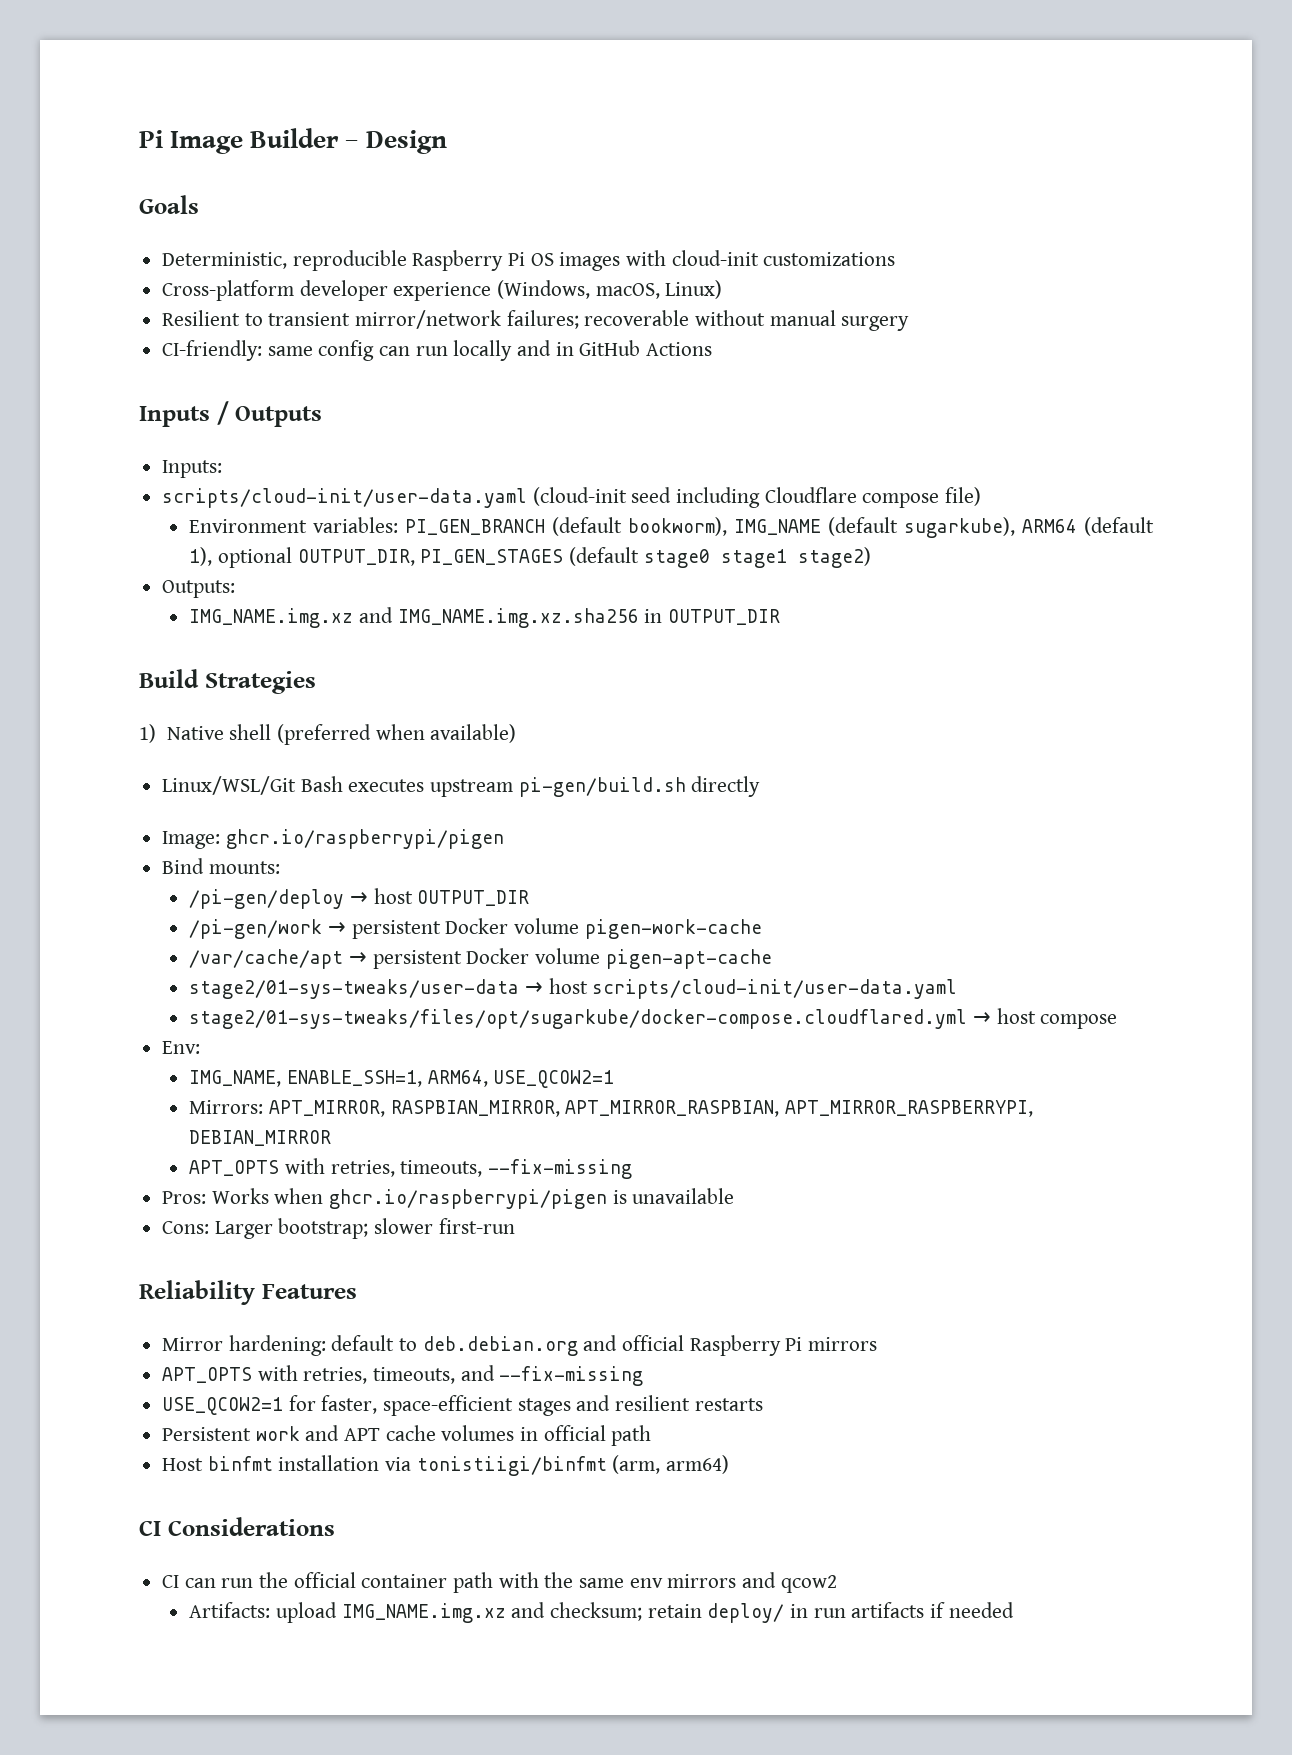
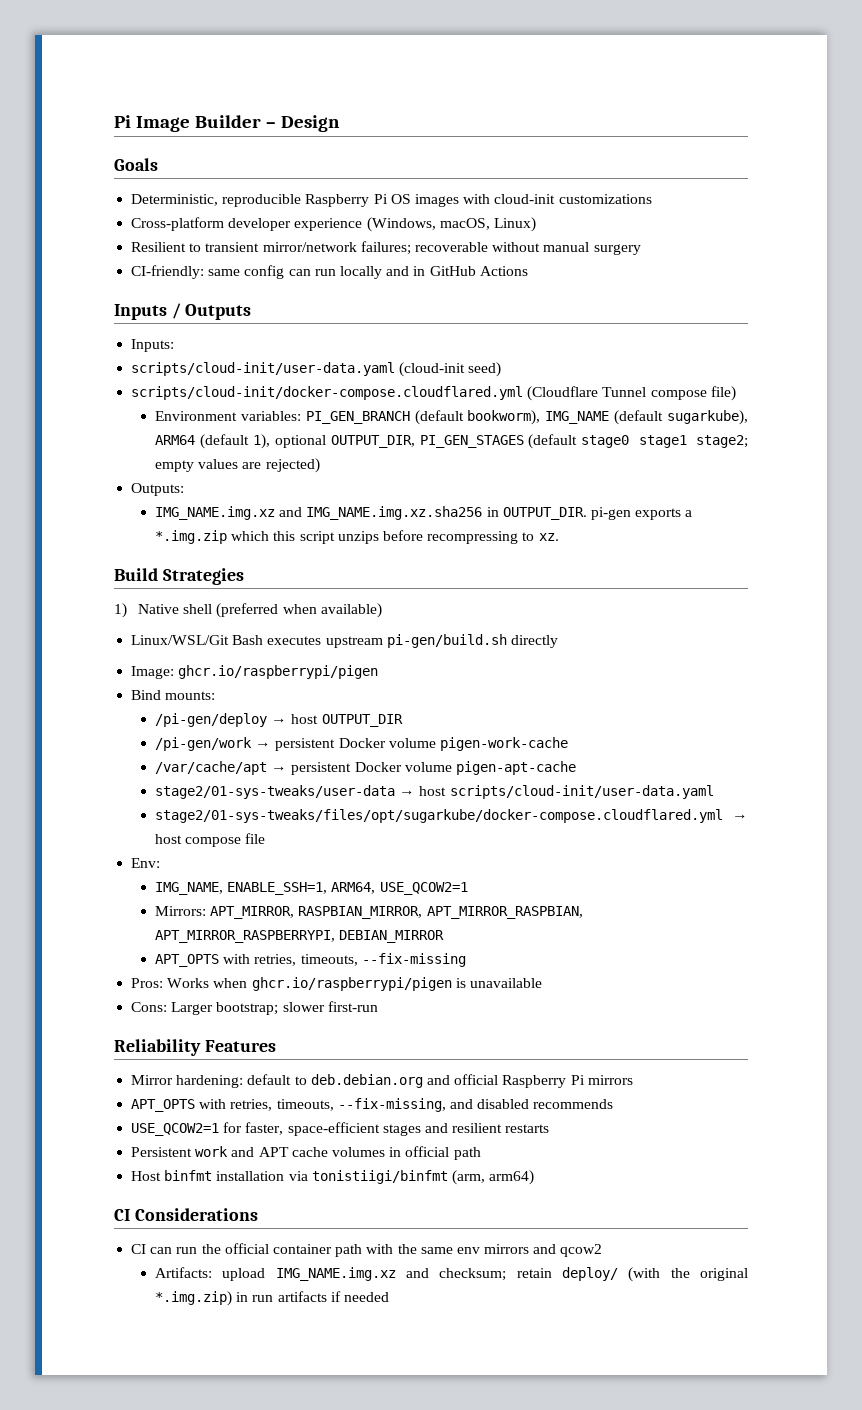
- scripts/cloud-init/user-data.yaml (cloud-init seed including Cloudflare compose file)
+ scripts/cloud-init/user-data.yaml (cloud-init seed)
+ scripts/cloud-init/docker-compose.cloudflared.yml (Cloudflare Tunnel compose file)
- Environment variables: PI_GEN_BRANCH (default bookworm), IMG_NAME (default sugarkube), ARM64 (default 1), optional OUTPUT_DIR, PI_GEN_STAGES (default stage0 stage1 stage2)
+ Environment variables: PI_GEN_BRANCH (default bookworm), IMG_NAME (default sugarkube), ARM64 (default 1), optional OUTPUT_DIR, PI_GEN_STAGES (default stage0 stage1 stage2; empty values are rejected)
- IMG_NAME.img.xz and IMG_NAME.img.xz.sha256 in OUTPUT_DIR
+ IMG_NAME.img.xz and IMG_NAME.img.xz.sha256 in OUTPUT_DIR. pi-gen exports a *.img.zip which this script unzips before recompressing to xz.
- stage2/01-sys-tweaks/files/opt/sugarkube/docker-compose.cloudflared.yml → host compose
+ stage2/01-sys-tweaks/files/opt/sugarkube/docker-compose.cloudflared.yml → host compose file
- APT_OPTS with retries, timeouts, and --fix-missing
+ APT_OPTS with retries, timeouts, --fix-missing, and disabled recommends
- Artifacts: upload IMG_NAME.img.xz and checksum; retain deploy/ in run artifacts if needed
+ Artifacts: upload IMG_NAME.img.xz and checksum; retain deploy/ (with the original *.img.zip) in run artifacts if needed

